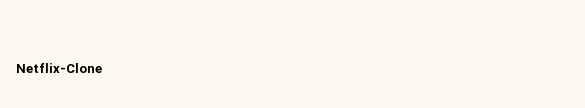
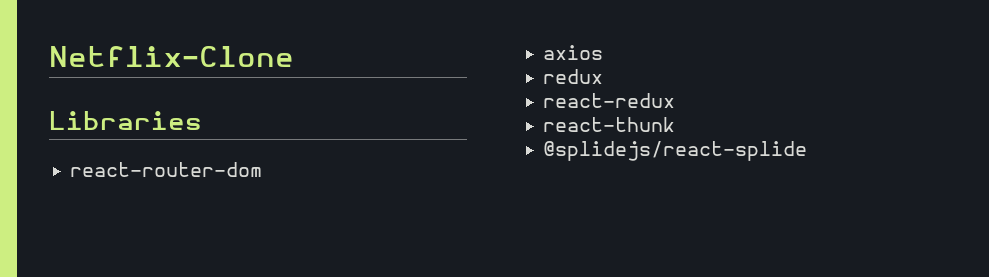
+ Libraries
+ react-router-dom
+ axios
+ redux
+ react-redux
+ react-thunk
+ @splidejs/react-splide

